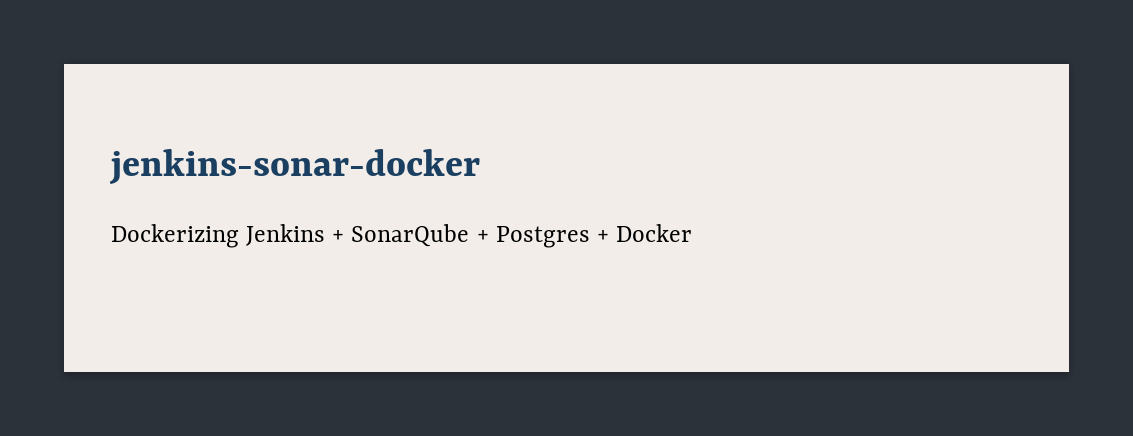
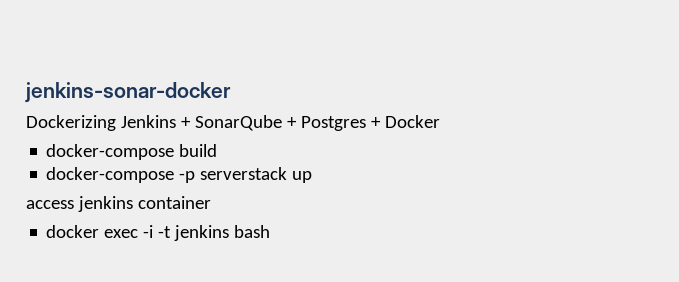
+ docker-compose build
+ docker-compose -p serverstack up
+ access jenkins container
+ docker exec -i -t jenkins bash

